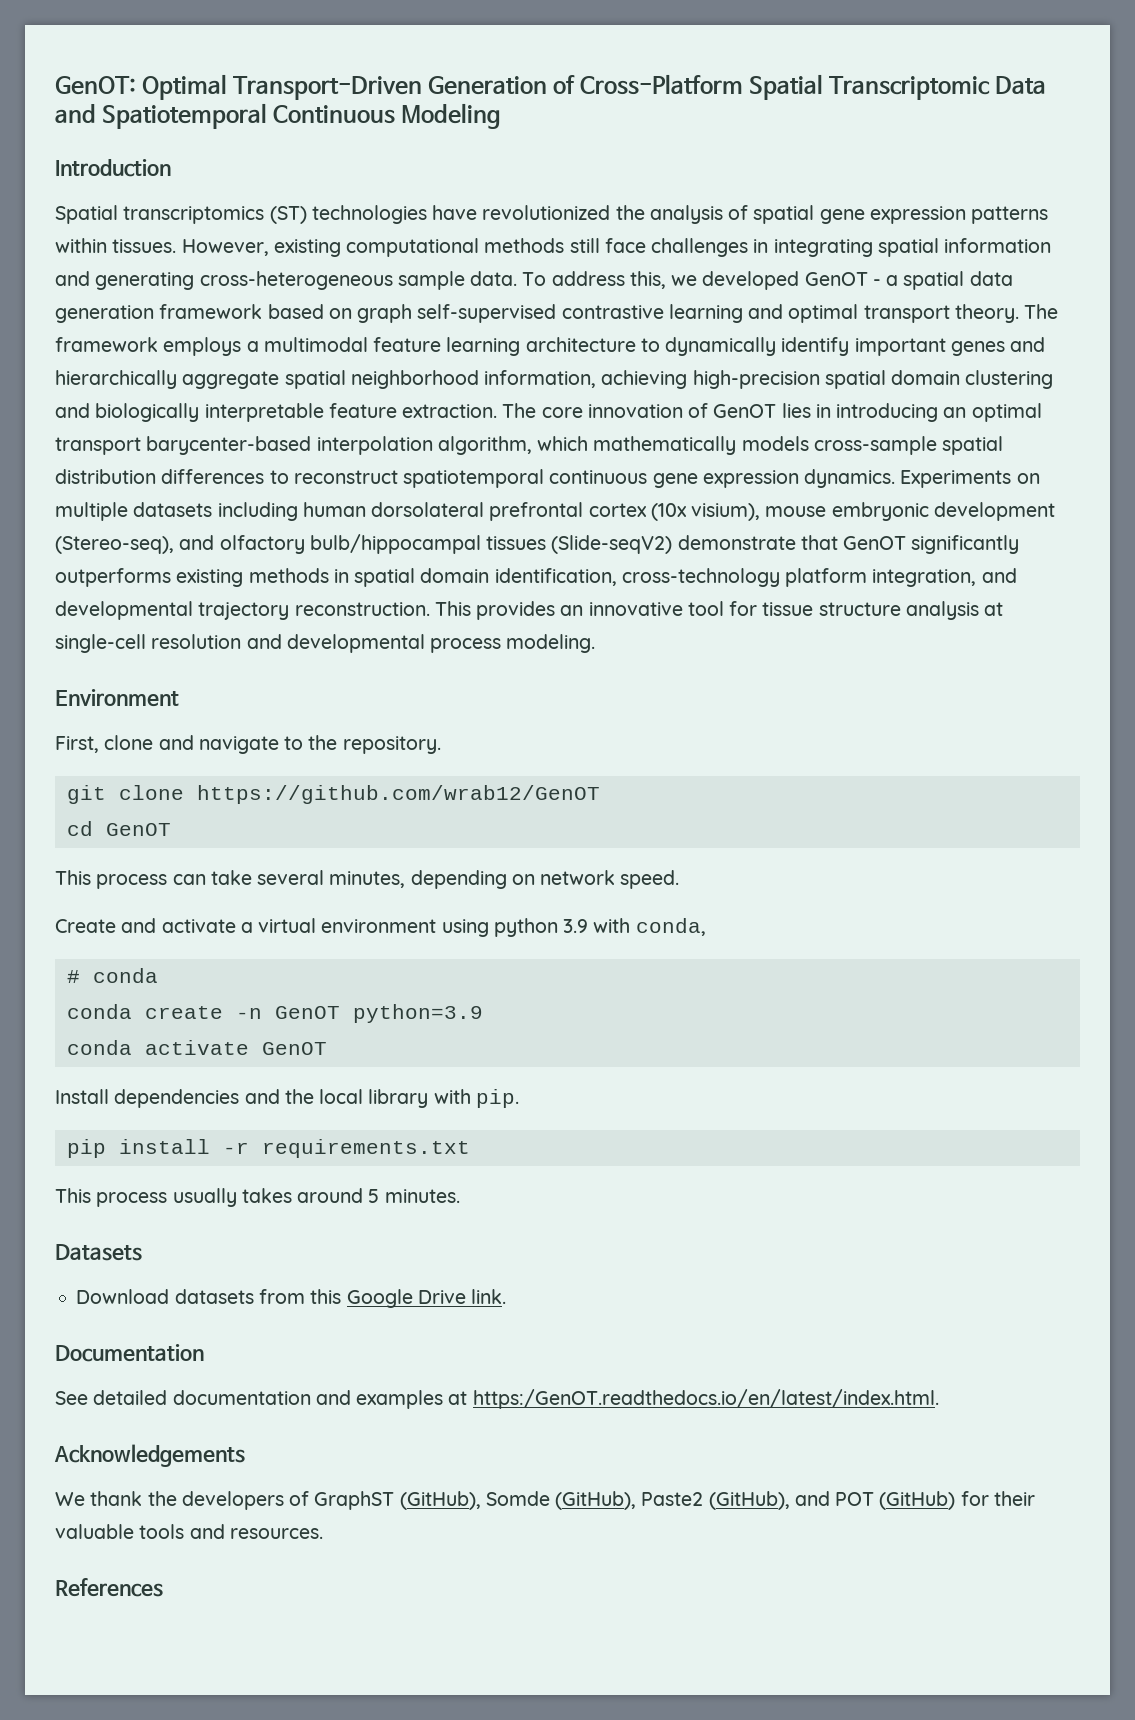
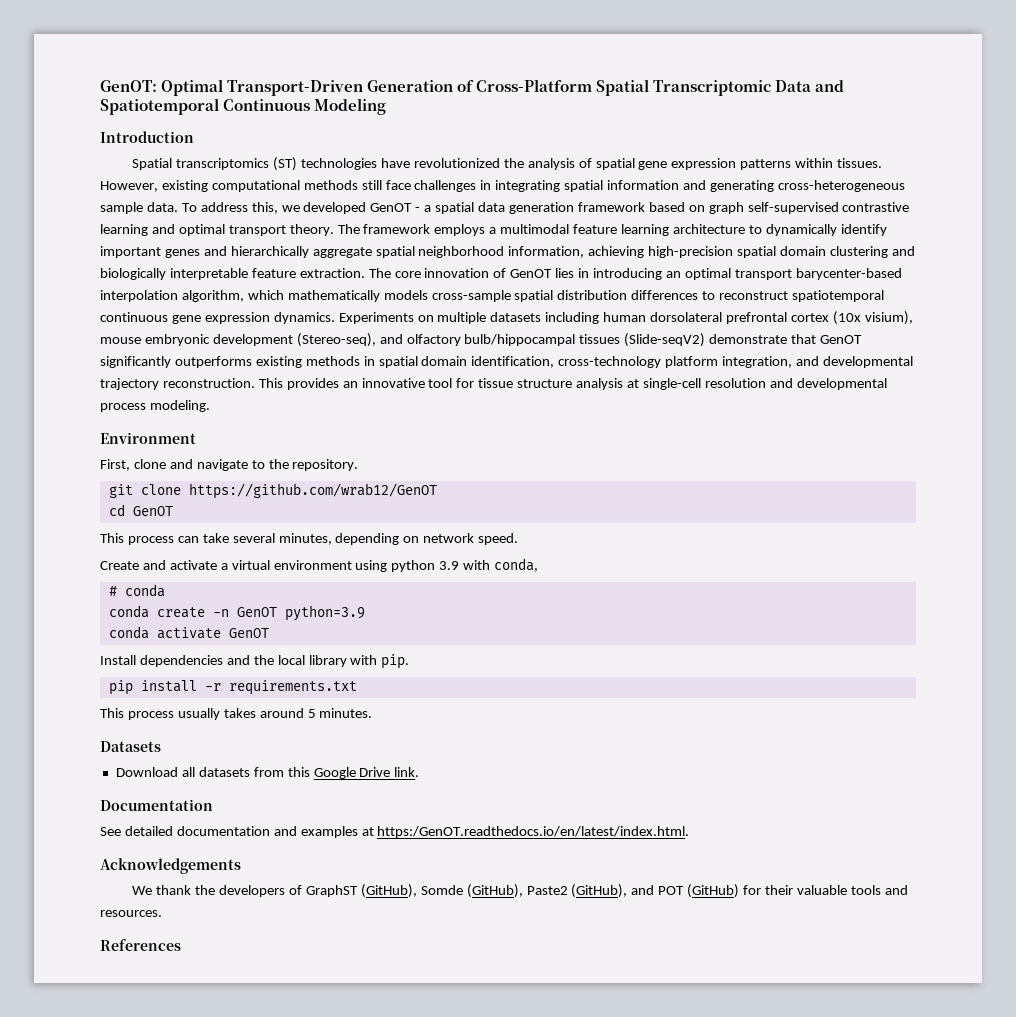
- Download datasets from this Google Drive link.
+ Download all datasets from this Google Drive link.

